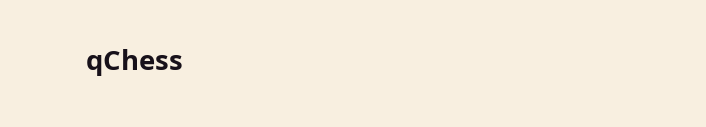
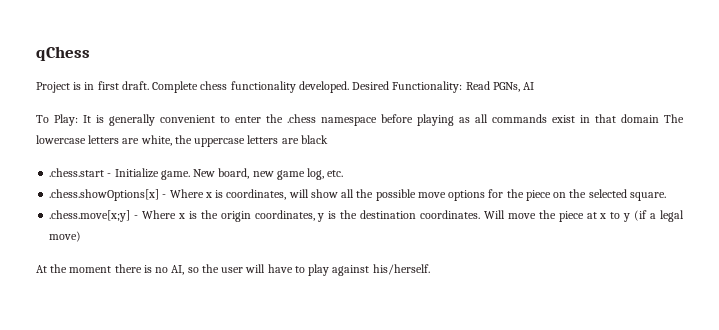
+ Project is in first draft. Complete chess functionality developed. Desired Functionality: Read PGNs, AI
+ To Play: It is generally convenient to enter the .chess namespace before playing as all commands exist in that domain The lowercase letters are white, the uppercase letters are black
+ .chess.start - Initialize game. New board, new game log, etc.
+ .chess.showOptions[x] - Where x is coordinates, will show all the possible move options for the piece on the selected square.
+ .chess.move[x;y] - Where x is the origin coordinates, y is the destination coordinates. Will move the piece at x to y (if a legal move)
+ At the moment there is no AI, so the user will have to play against his/herself.

